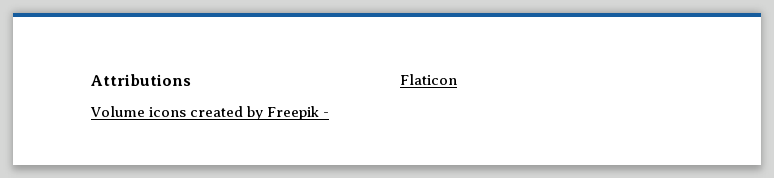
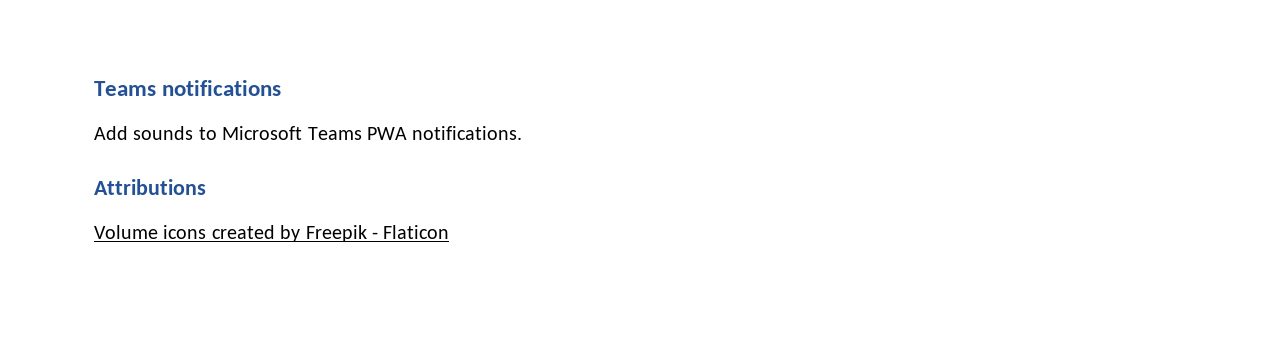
+ Teams notifications
+ Add sounds to Microsoft Teams PWA notifications.

